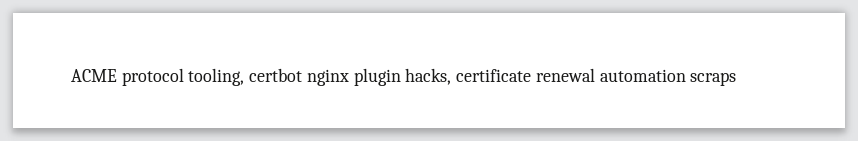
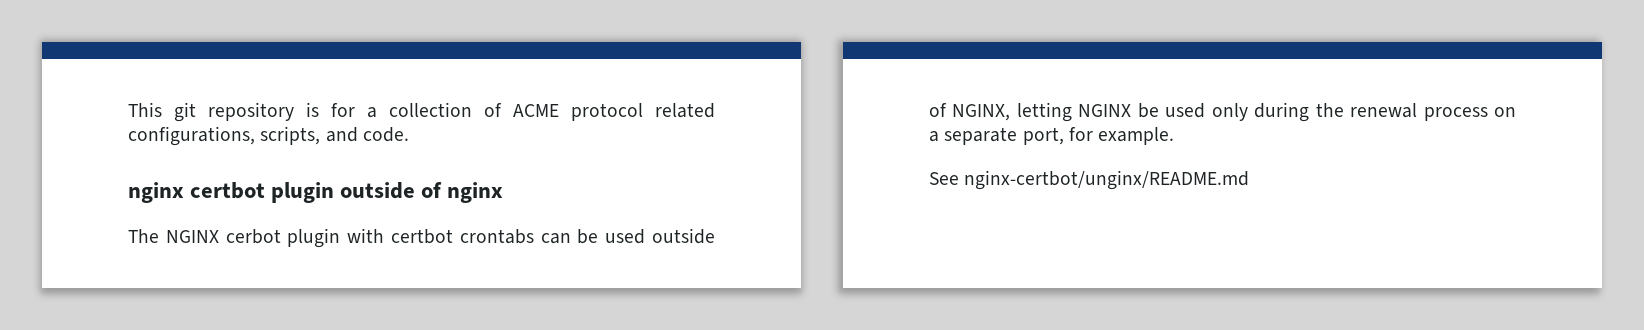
- ACME protocol tooling, certbot nginx plugin hacks, certificate renewal automation scraps
+ This git repository is for a collection of ACME protocol related configurations, scripts, and code.
+ nginx certbot plugin outside of nginx
+ The NGINX cerbot plugin with certbot crontabs can be used outside of NGINX, letting NGINX be used only during the renewal process on a separate port, for example.
+ See nginx-certbot/unginx/README.md

